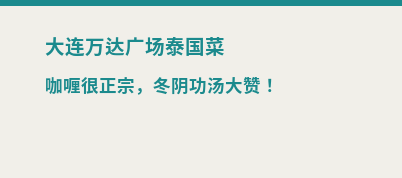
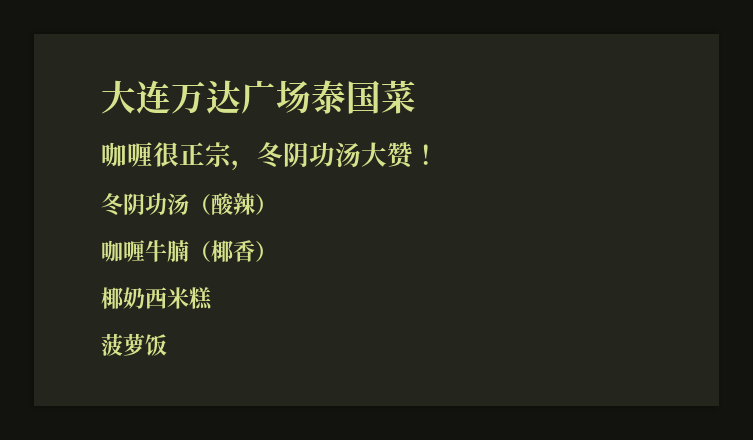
+ 冬阴功汤（酸辣）
+ 咖喱牛腩（椰香）
+ 椰奶西米糕
+ 菠萝饭

